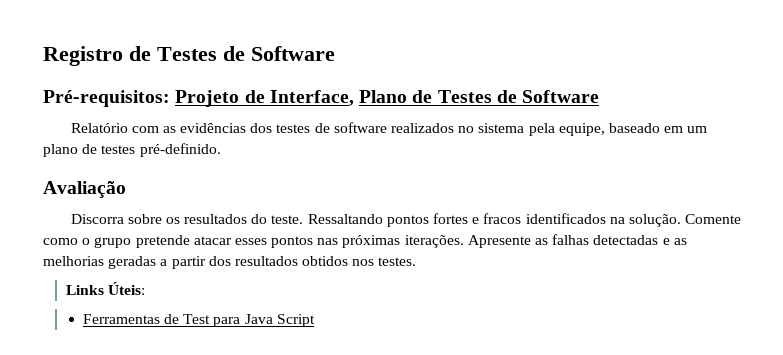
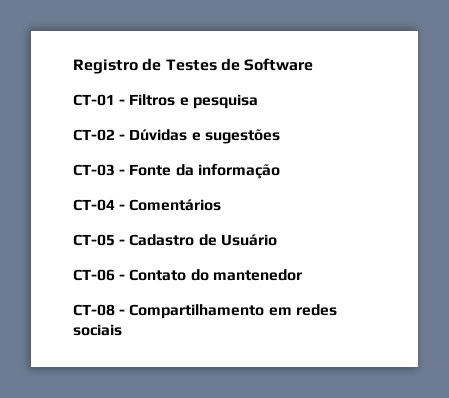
- Pré-requisitos: Projeto de Interface, Plano de Testes de Software
- Relatório com as evidências dos testes de software realizados no sistema pela equipe, baseado em um plano de testes pré-definido.
- Avaliação
- Discorra sobre os resultados do teste. Ressaltando pontos fortes e fracos identificados na solução. Comente como o grupo pretende atacar esses pontos nas próximas iterações. Apresente as falhas detectadas e as melhorias geradas a partir dos resultados obtidos nos testes.
- Links Úteis:
- Ferramentas de Test para Java Script
+ CT-01 - Filtros e pesquisa
+ CT-02 - Dúvidas e sugestões
+ CT-03 - Fonte da informação
+ CT-04 - Comentários
+ CT-05 - Cadastro de Usuário
+ CT-06 - Contato do mantenedor
+ CT-08 - Compartilhamento em redes sociais

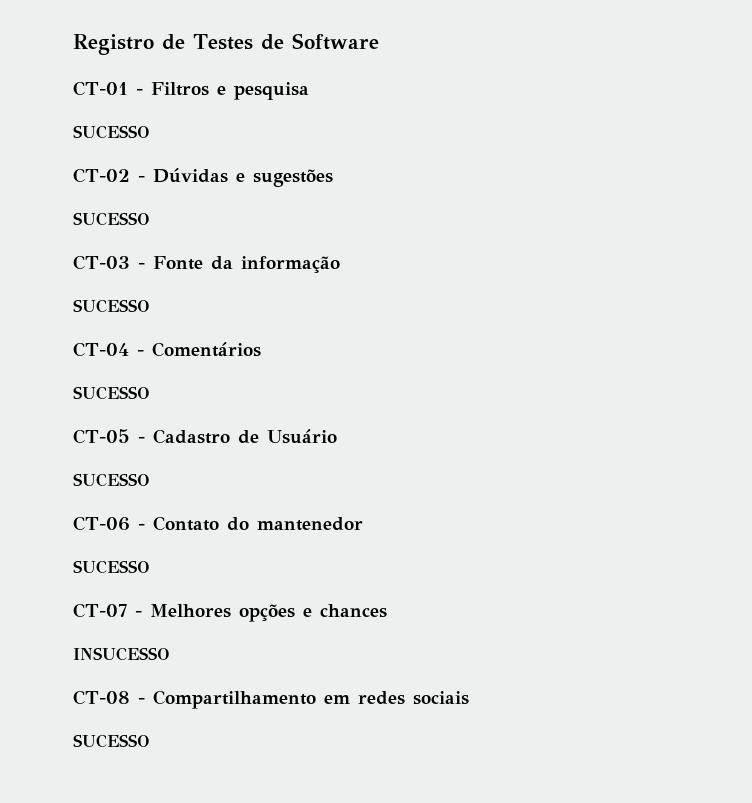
  CT-01 - Filtros e pesquisa
+ SUCESSO
  CT-02 - Dúvidas e sugestões
+ SUCESSO
  CT-03 - Fonte da informação
+ SUCESSO
  CT-04 - Comentários
+ SUCESSO
  CT-05 - Cadastro de Usuário
+ SUCESSO
  CT-06 - Contato do mantenedor
+ SUCESSO
+ CT-07 - Melhores opções e chances
+ INSUCESSO
  CT-08 - Compartilhamento em redes sociais
+ SUCESSO

